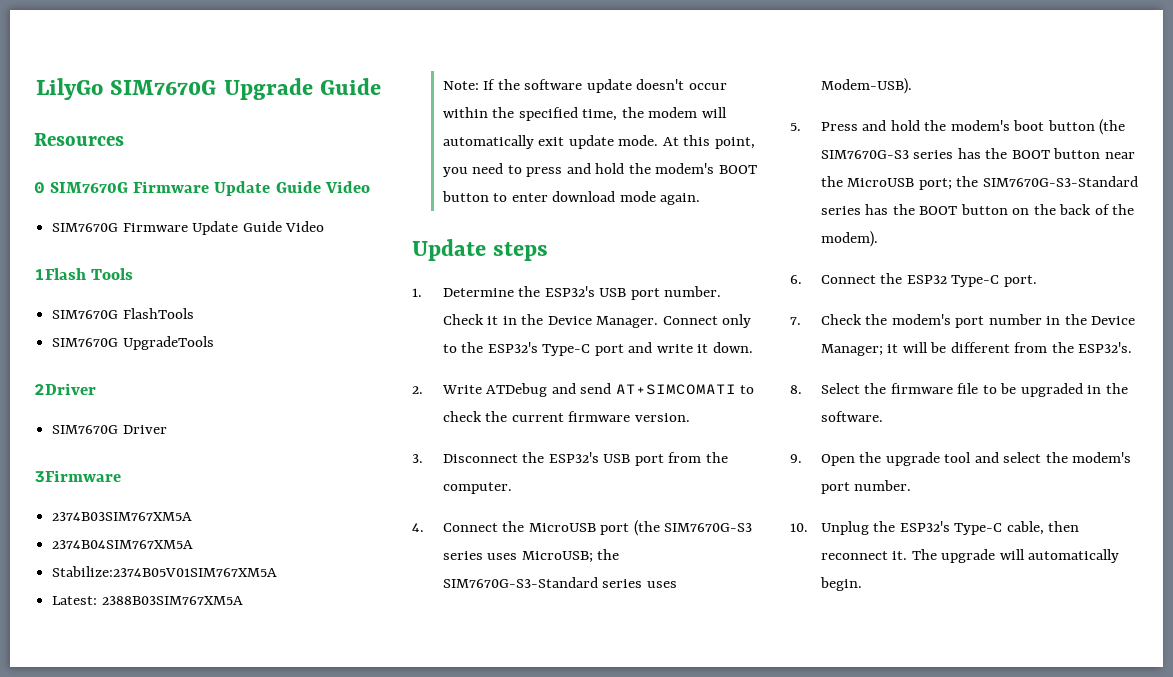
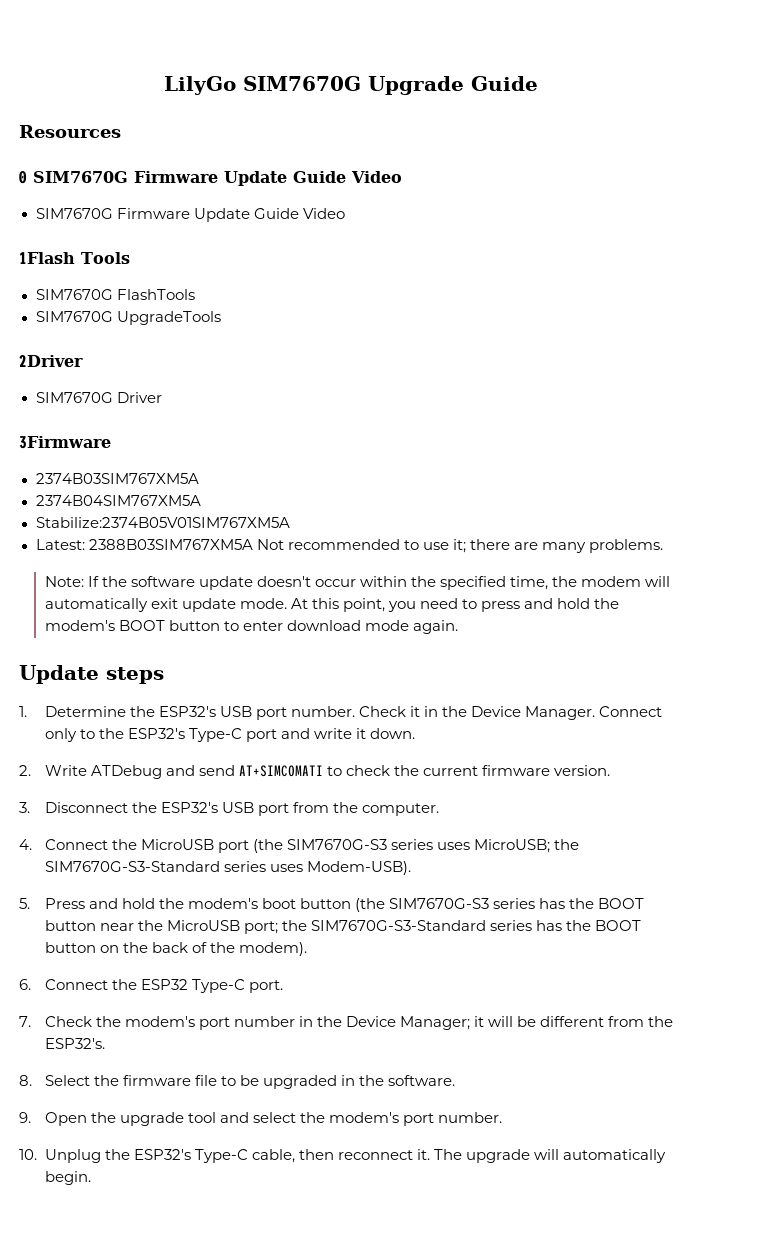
- Latest: 2388B03SIM767XM5A
+ Latest: 2388B03SIM767XM5A Not recommended to use it; there are many problems.

